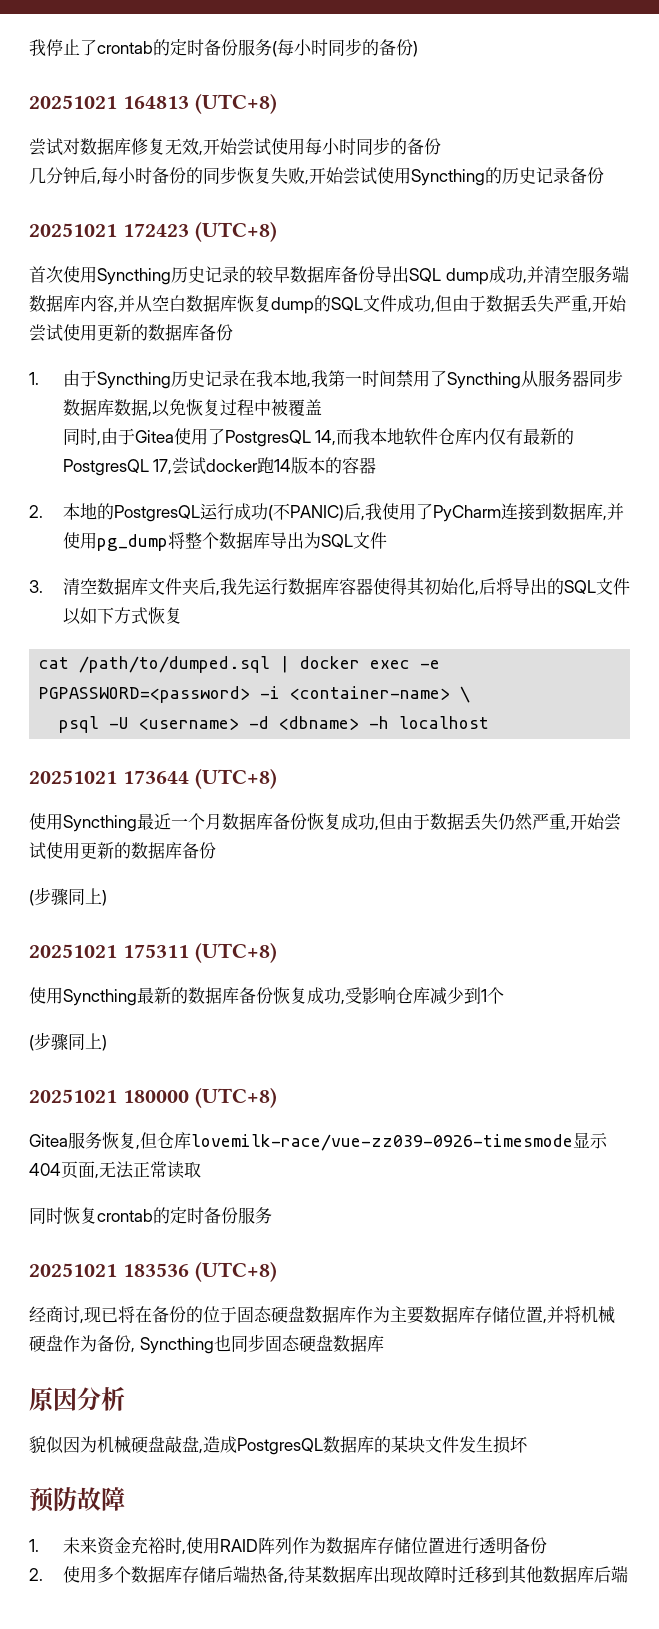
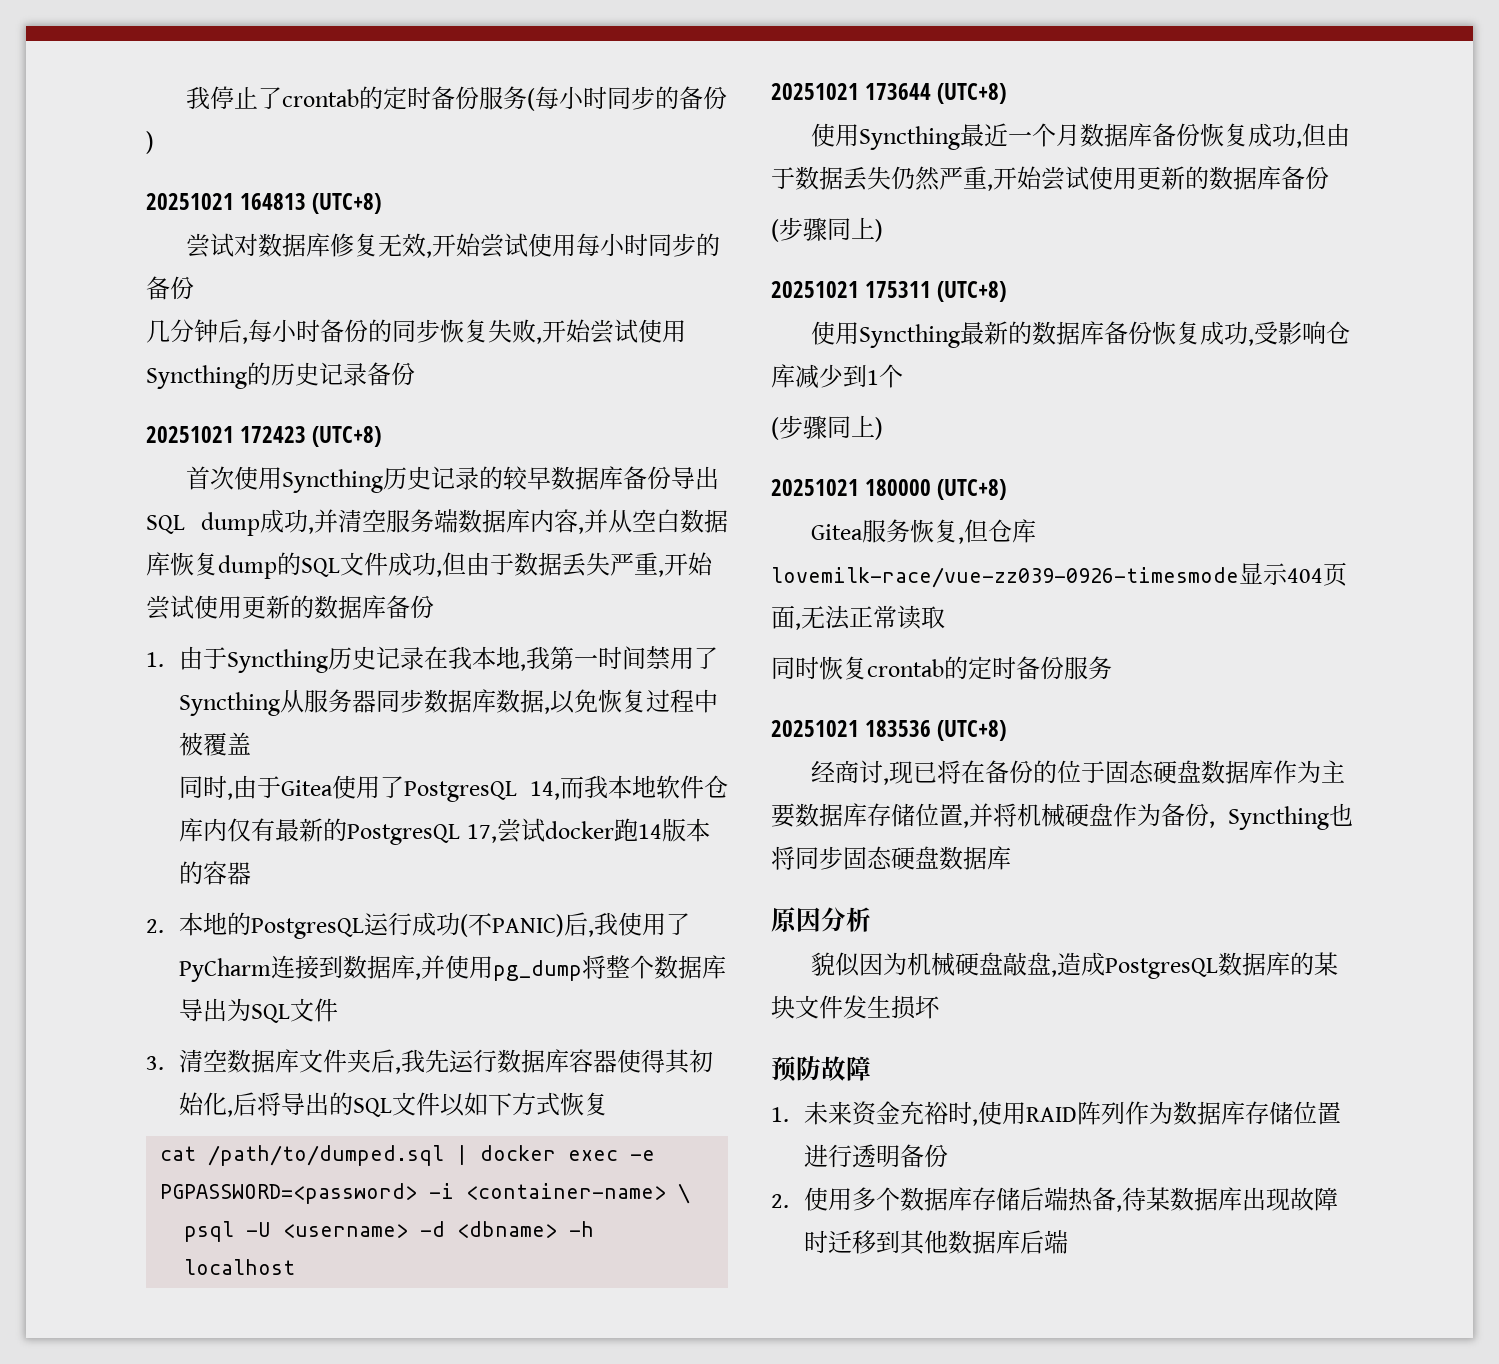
- 经商讨,现已将在备份的位于固态硬盘数据库作为主要数据库存储位置,并将机械硬盘作为备份, Syncthing也同步固态硬盘数据库
+ 经商讨,现已将在备份的位于固态硬盘数据库作为主要数据库存储位置,并将机械硬盘作为备份, Syncthing也将同步固态硬盘数据库

